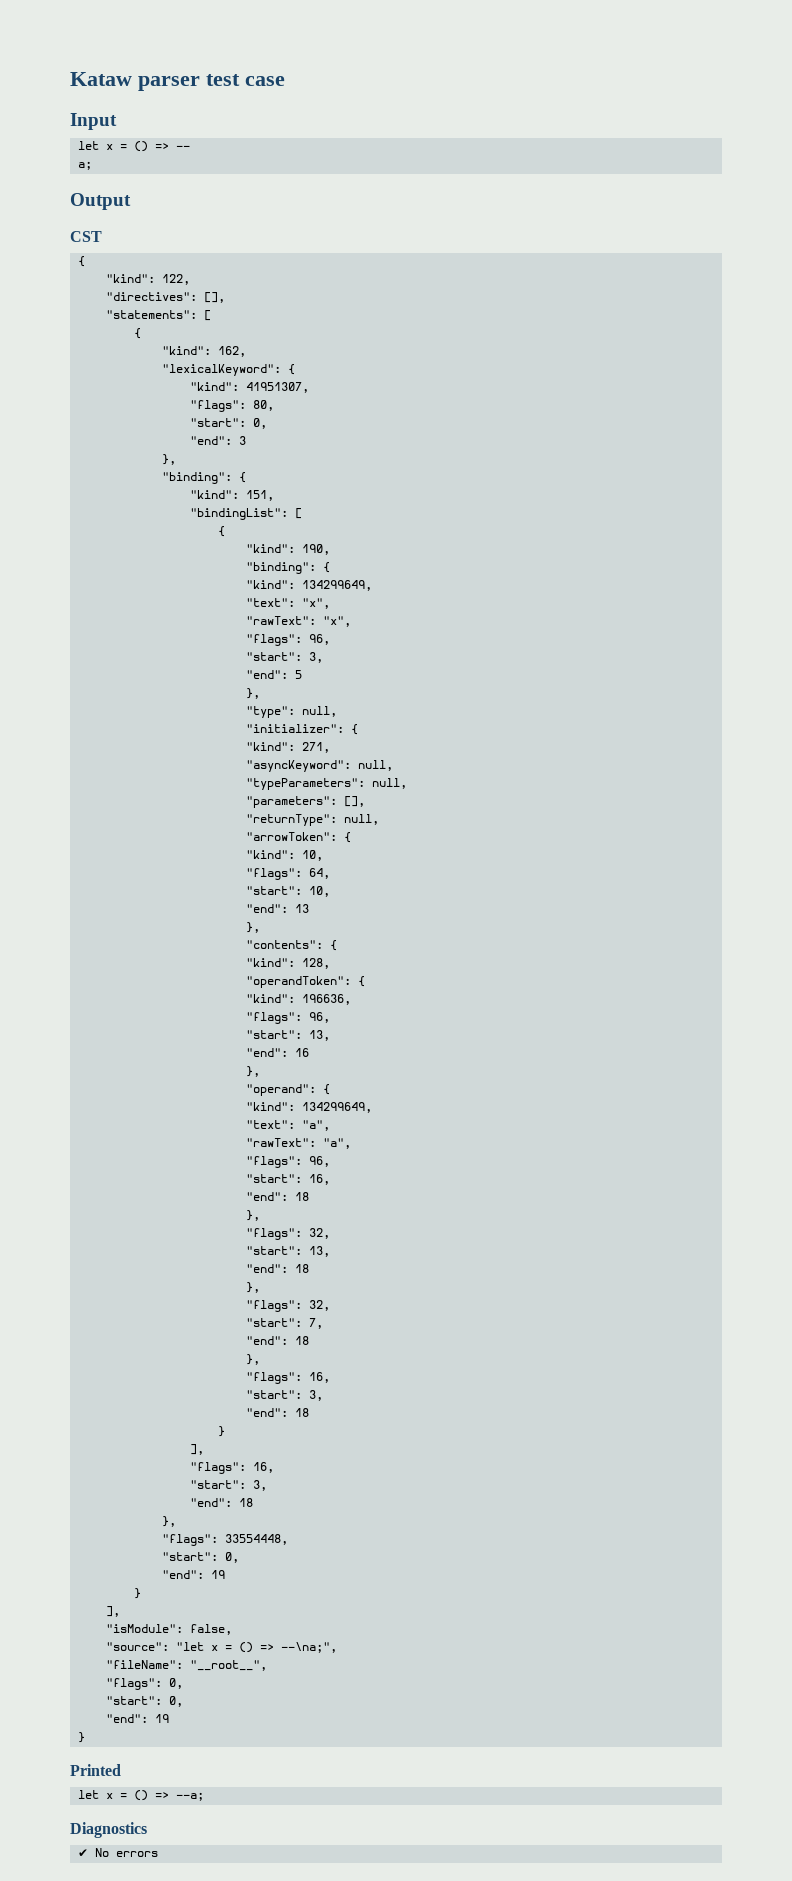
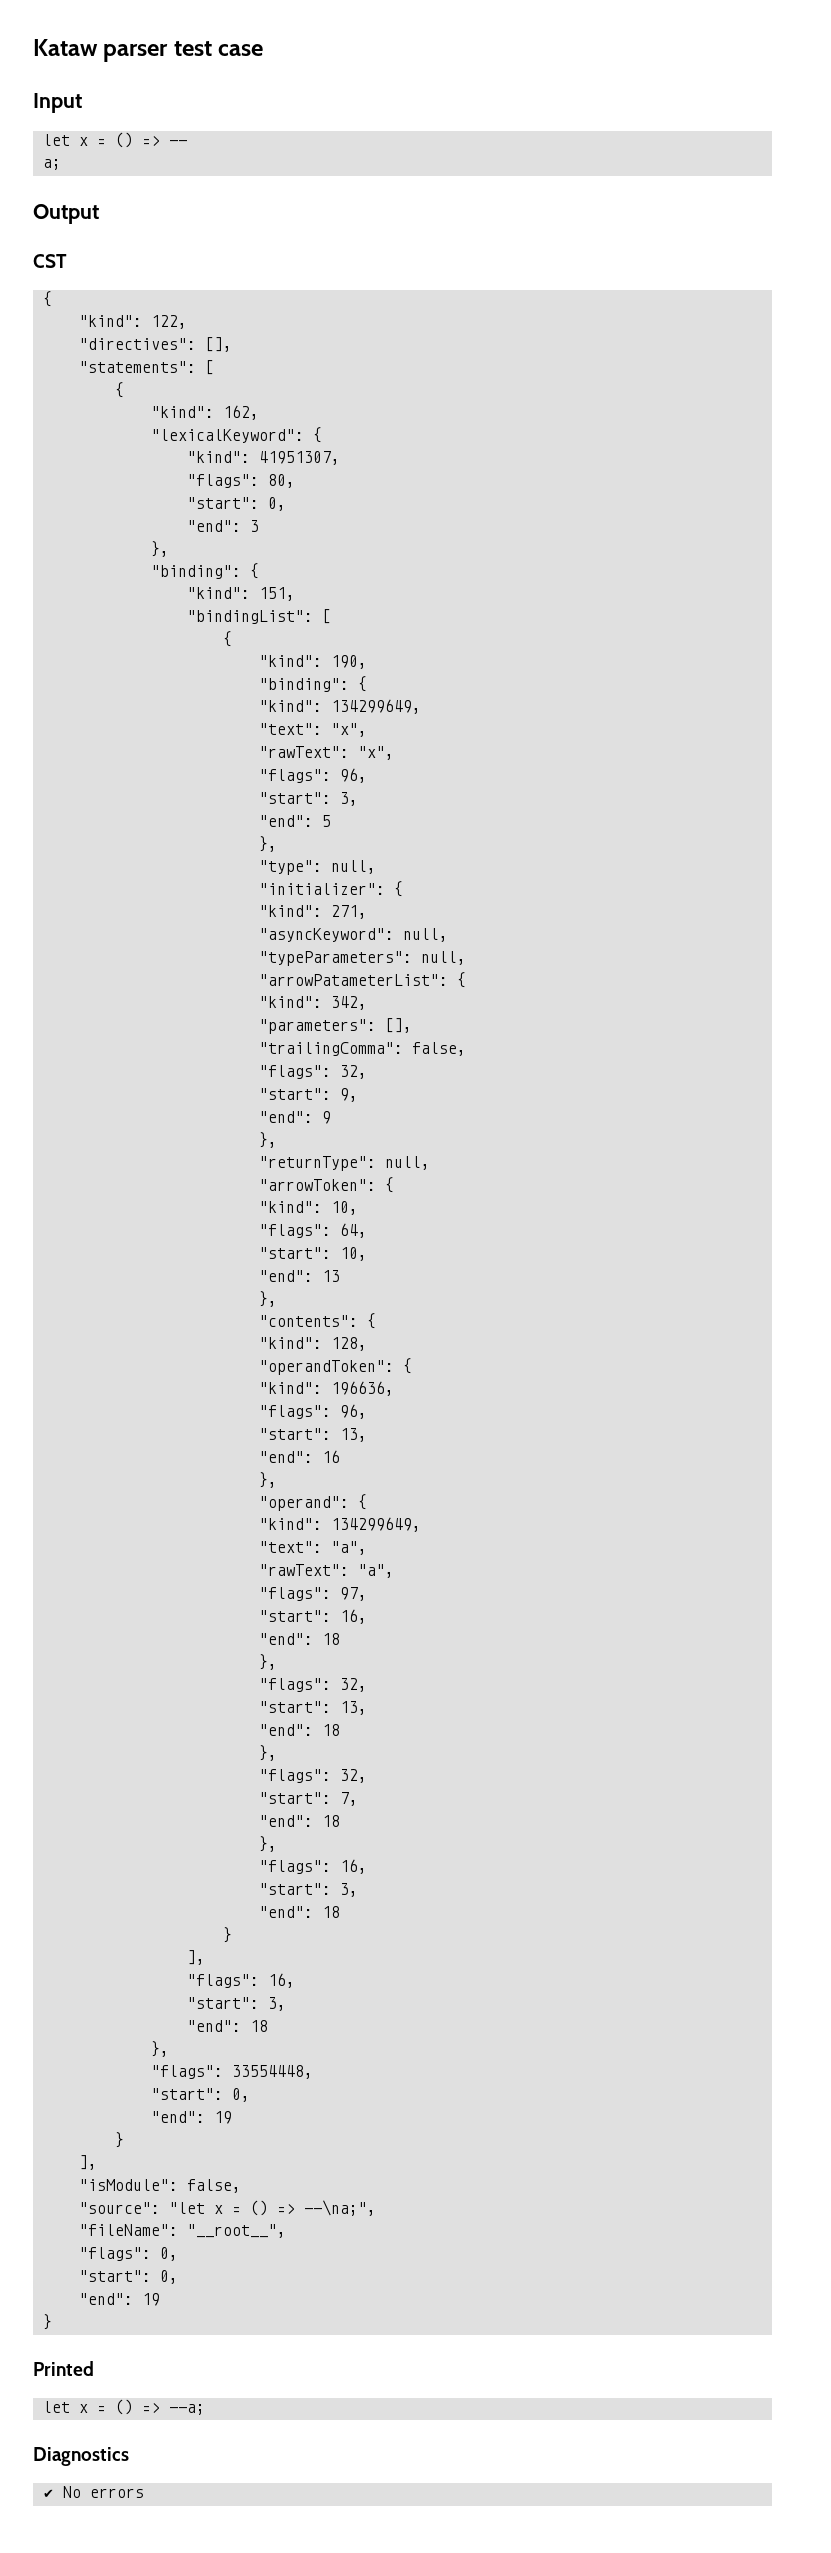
+ "arrowPatameterList": {
+ "kind": 342,
  "parameters": [],
+ "trailingComma": false,
+ "flags": 32,
+ "start": 9,
+ "end": 9
+ },
  "rawText": "a",
- "flags": 96,
+ "flags": 97,

